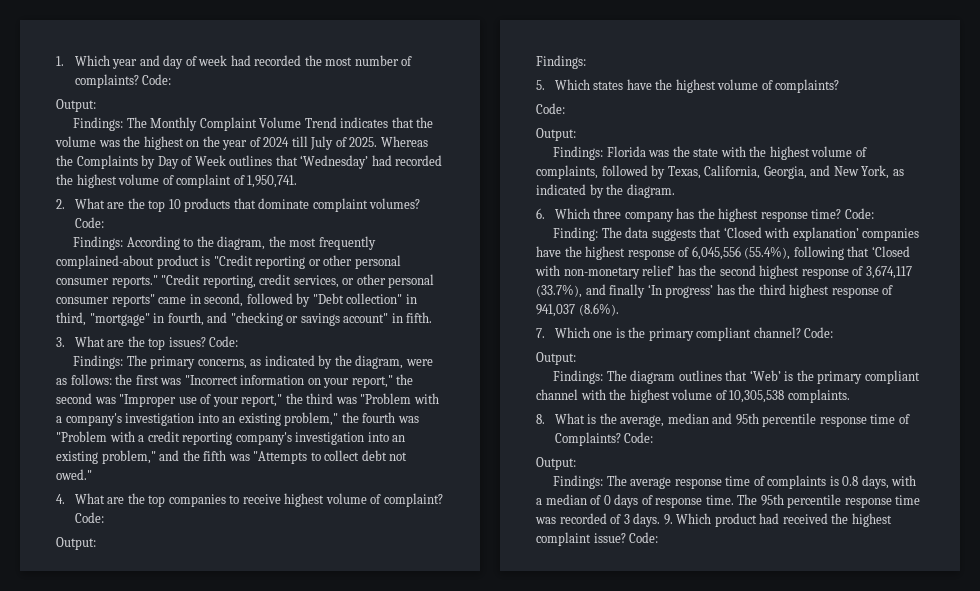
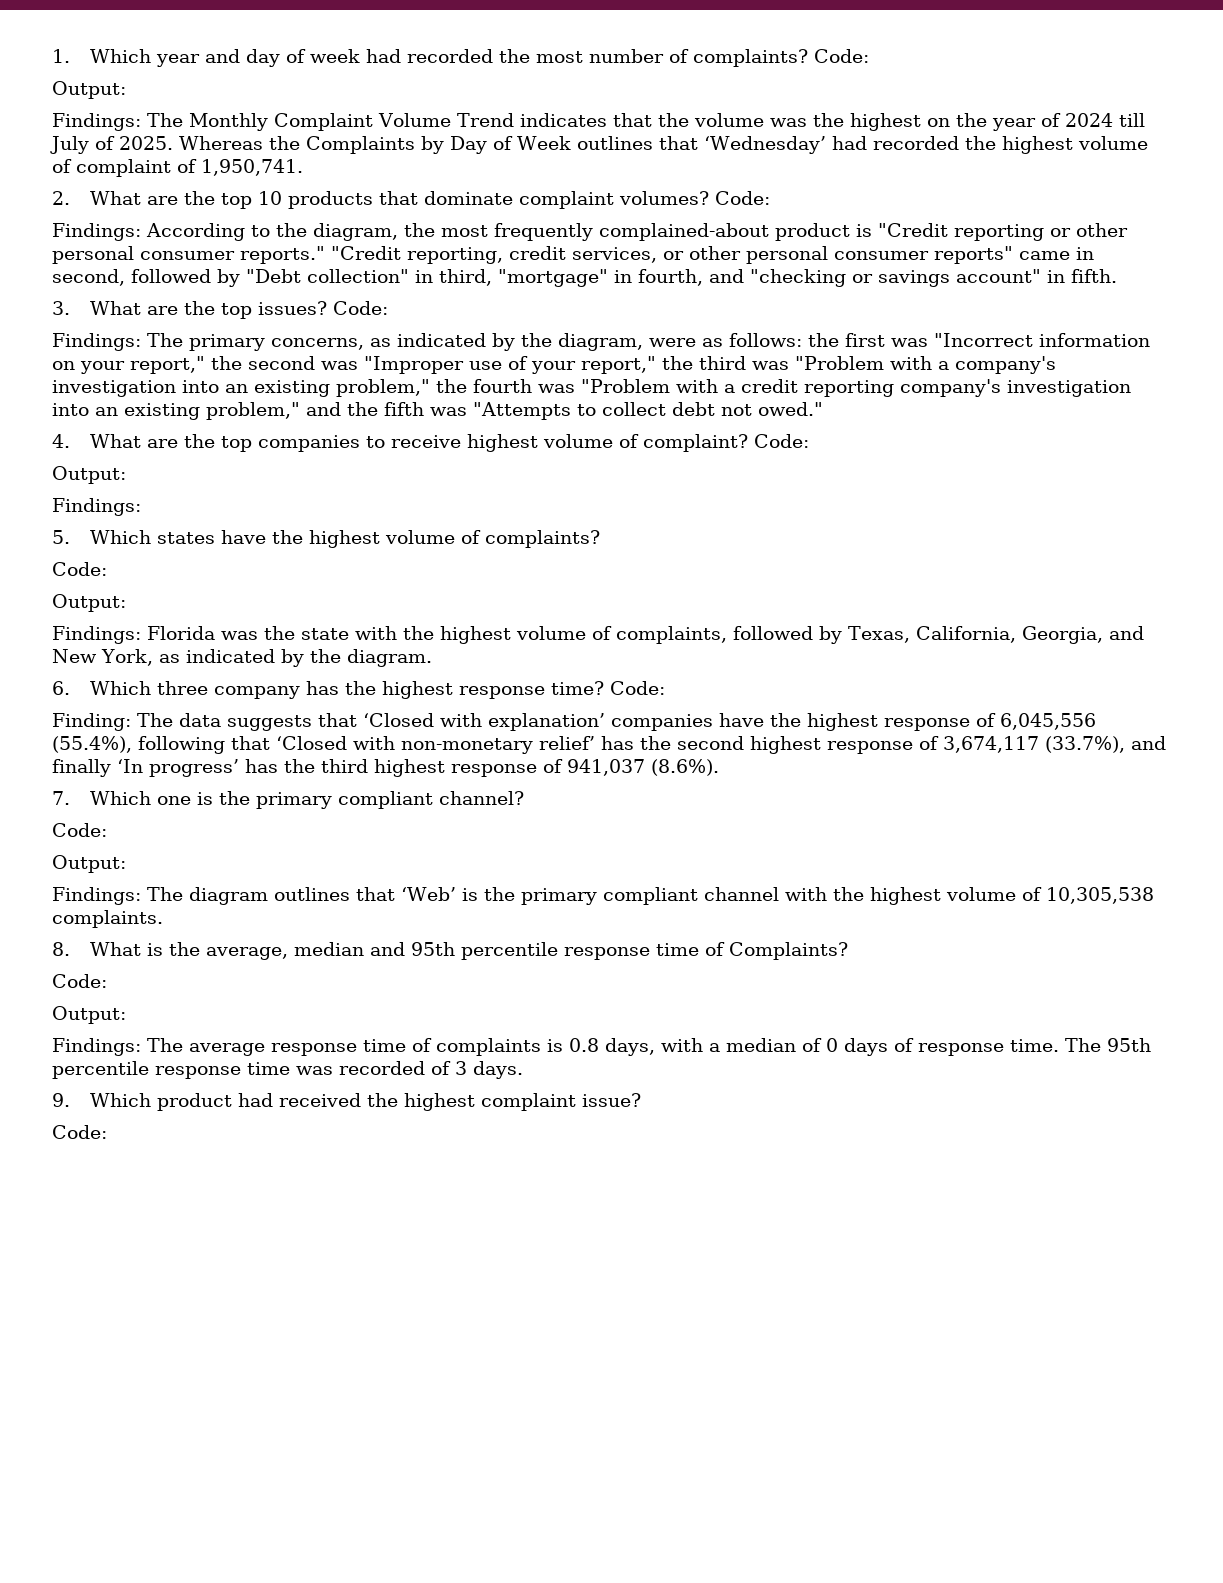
- 7. Which one is the primary compliant channel? Code:
+ 7. Which one is the primary compliant channel?
+ Code:
- 8. What is the average, median and 95th percentile response time of Complaints? Code:
+ 8. What is the average, median and 95th percentile response time of Complaints?
+ Code:
- The 95th percentile response time was recorded of 3 days. 9. Which product had received the highest complaint issue? Code:
+ The 95th percentile response time was recorded of 3 days.
+ 9. Which product had received the highest complaint issue?
+ Code:

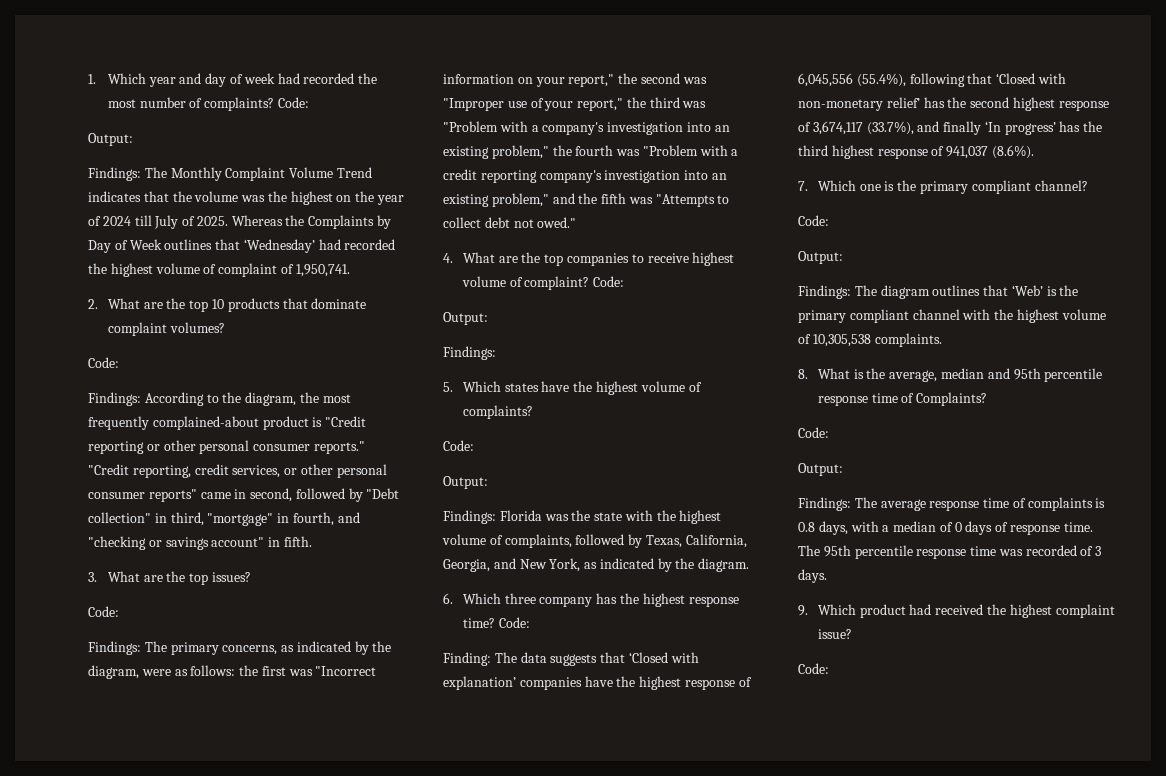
- 2. What are the top 10 products that dominate complaint volumes? Code:
+ 2. What are the top 10 products that dominate complaint volumes?
+ Code:
- 3. What are the top issues? Code:
+ 3. What are the top issues?
+ Code:

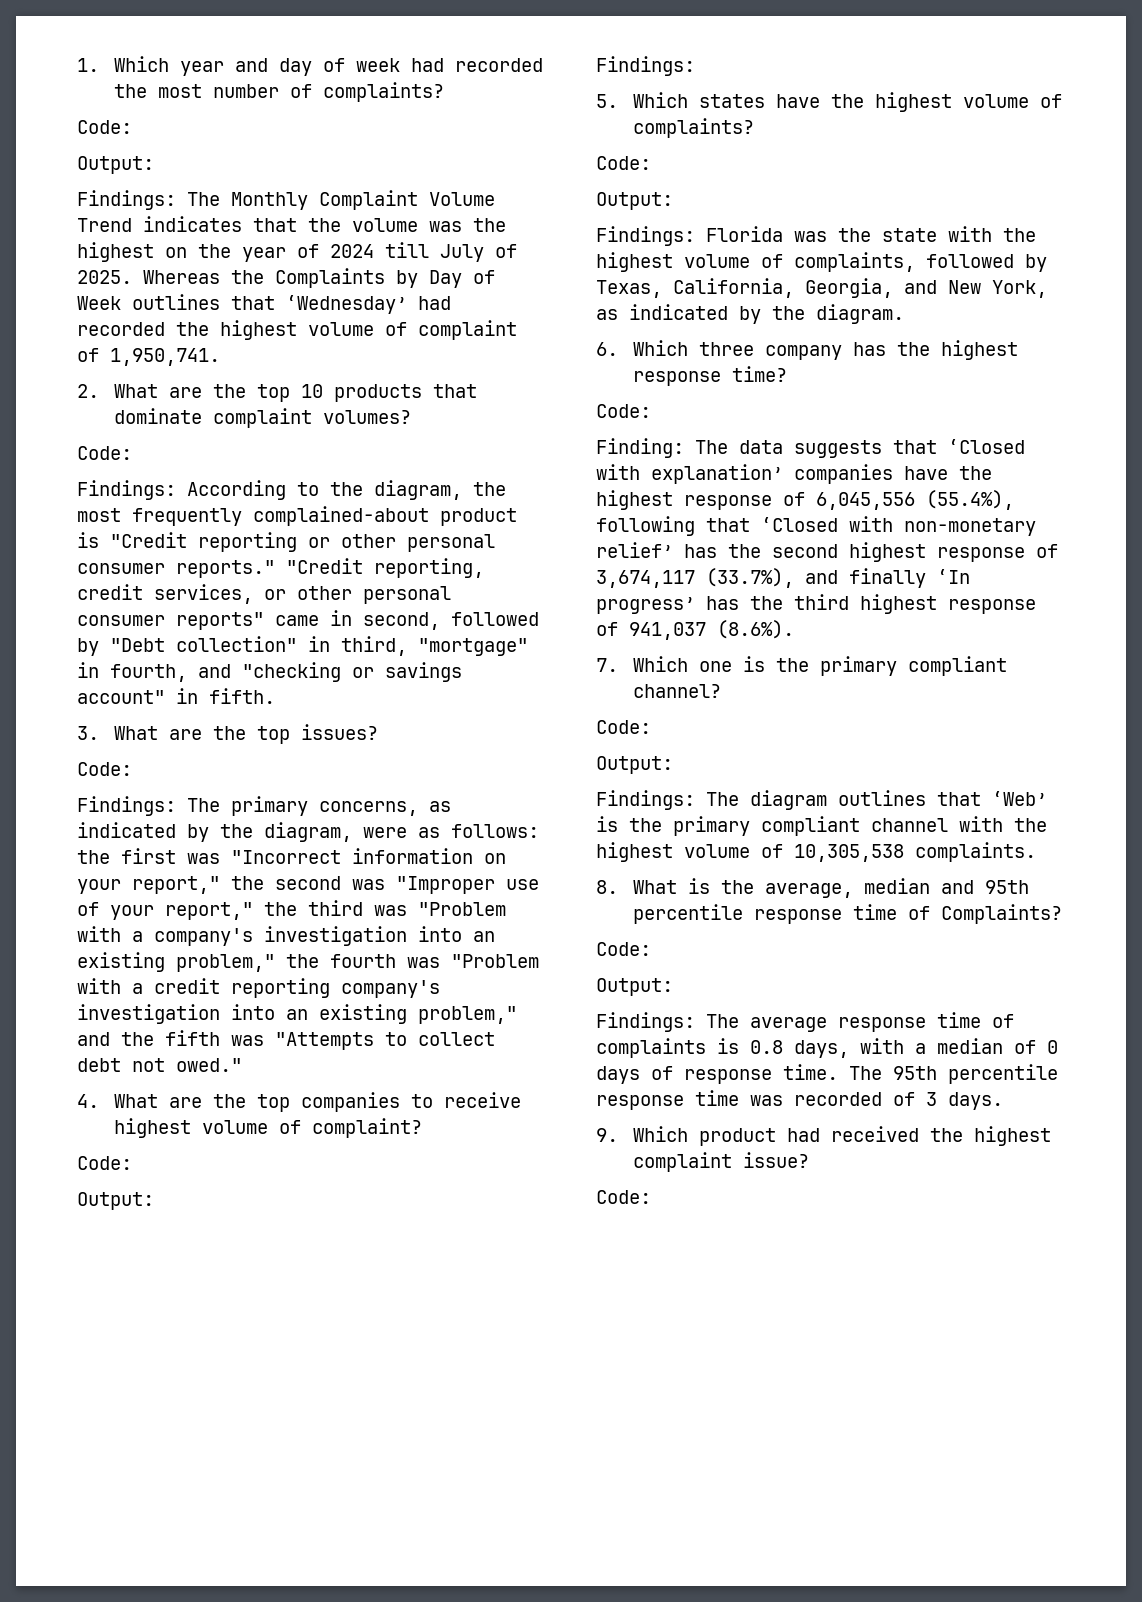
- 1. Which year and day of week had recorded the most number of complaints? Code:
+ 1. Which year and day of week had recorded the most number of complaints?
+ Code:
- 4. What are the top companies to receive highest volume of complaint? Code:
+ 4. What are the top companies to receive highest volume of complaint?
+ Code:
- 6. Which three company has the highest response time? Code:
+ 6. Which three company has the highest response time?
+ Code:

